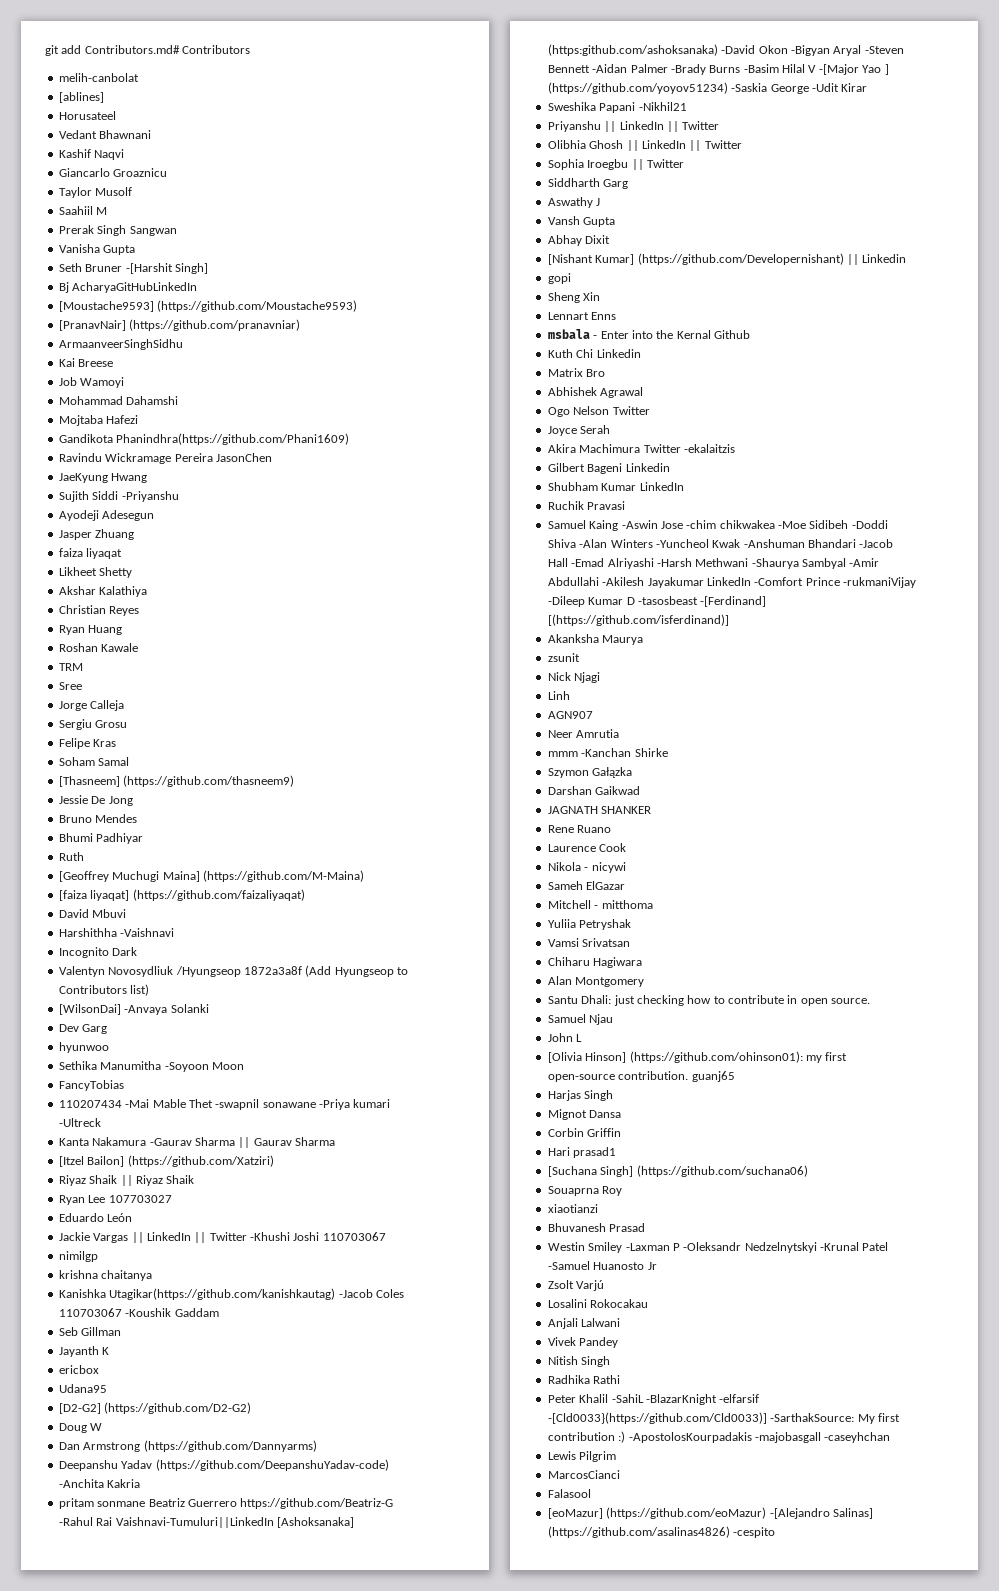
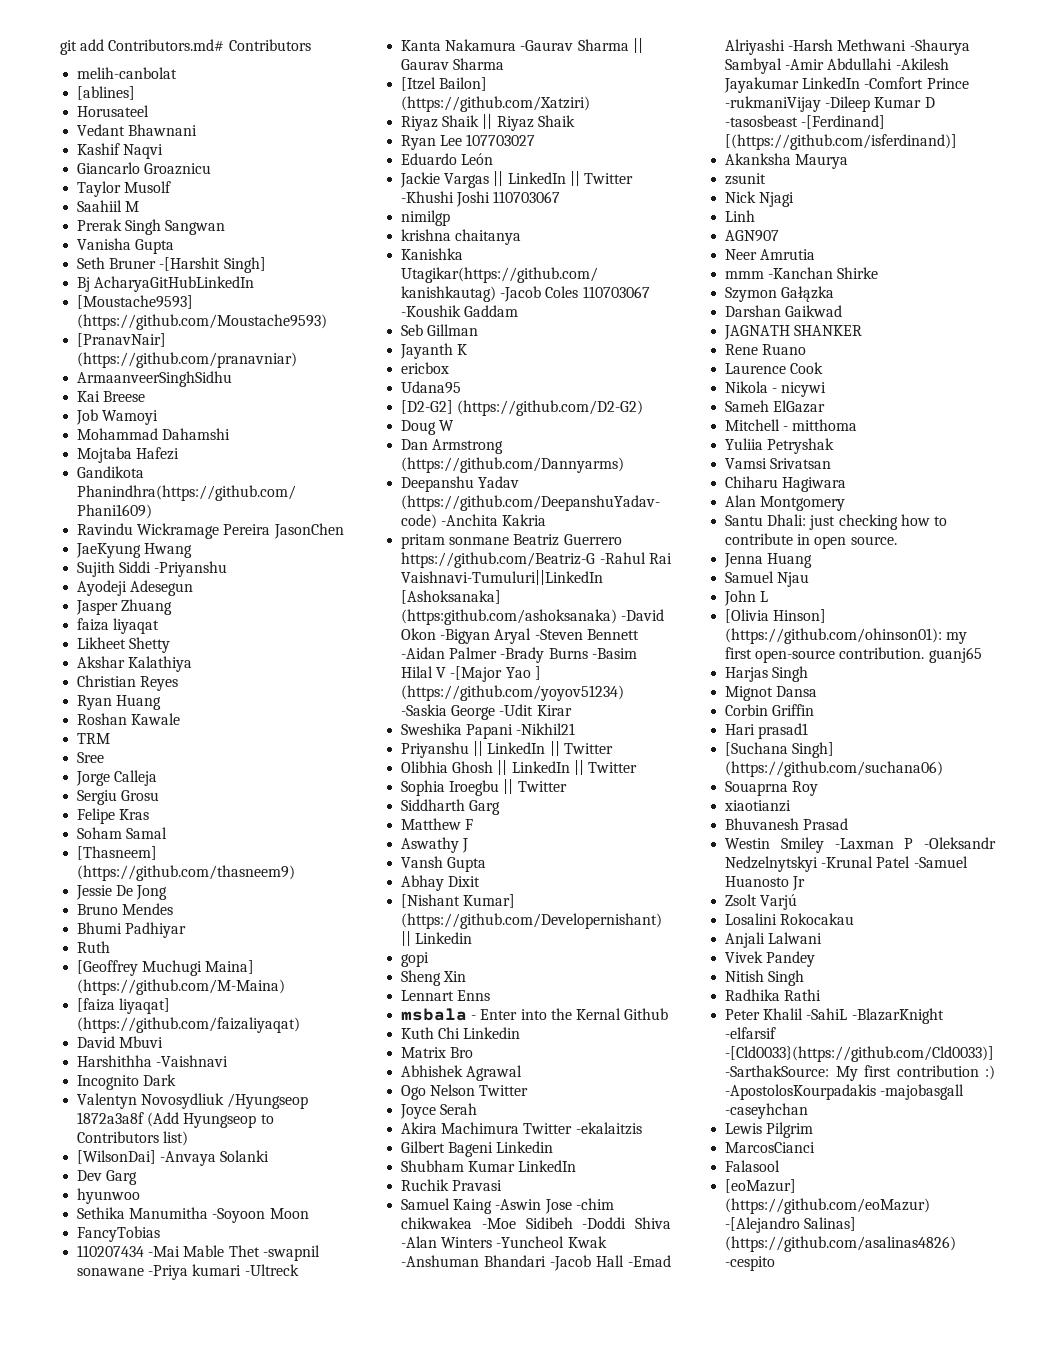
+ Matthew F
+ Jenna Huang

